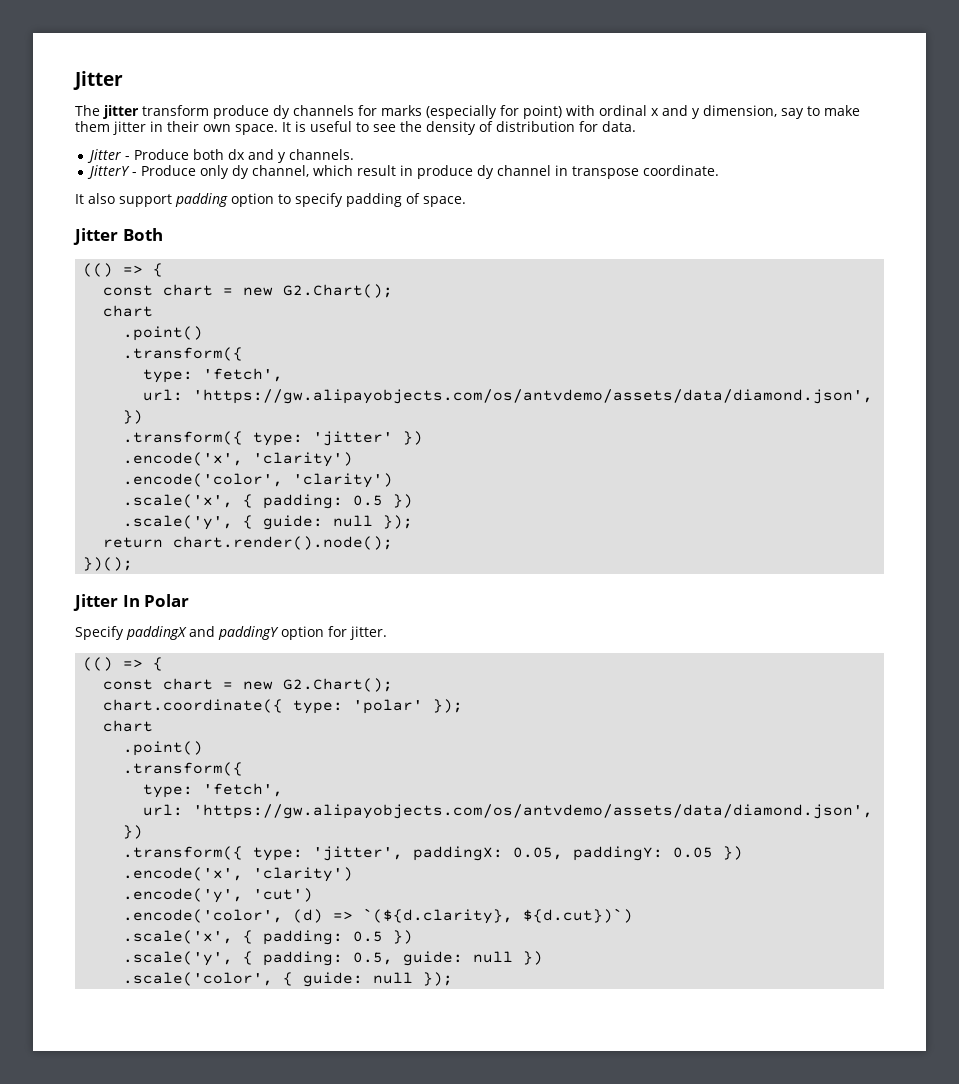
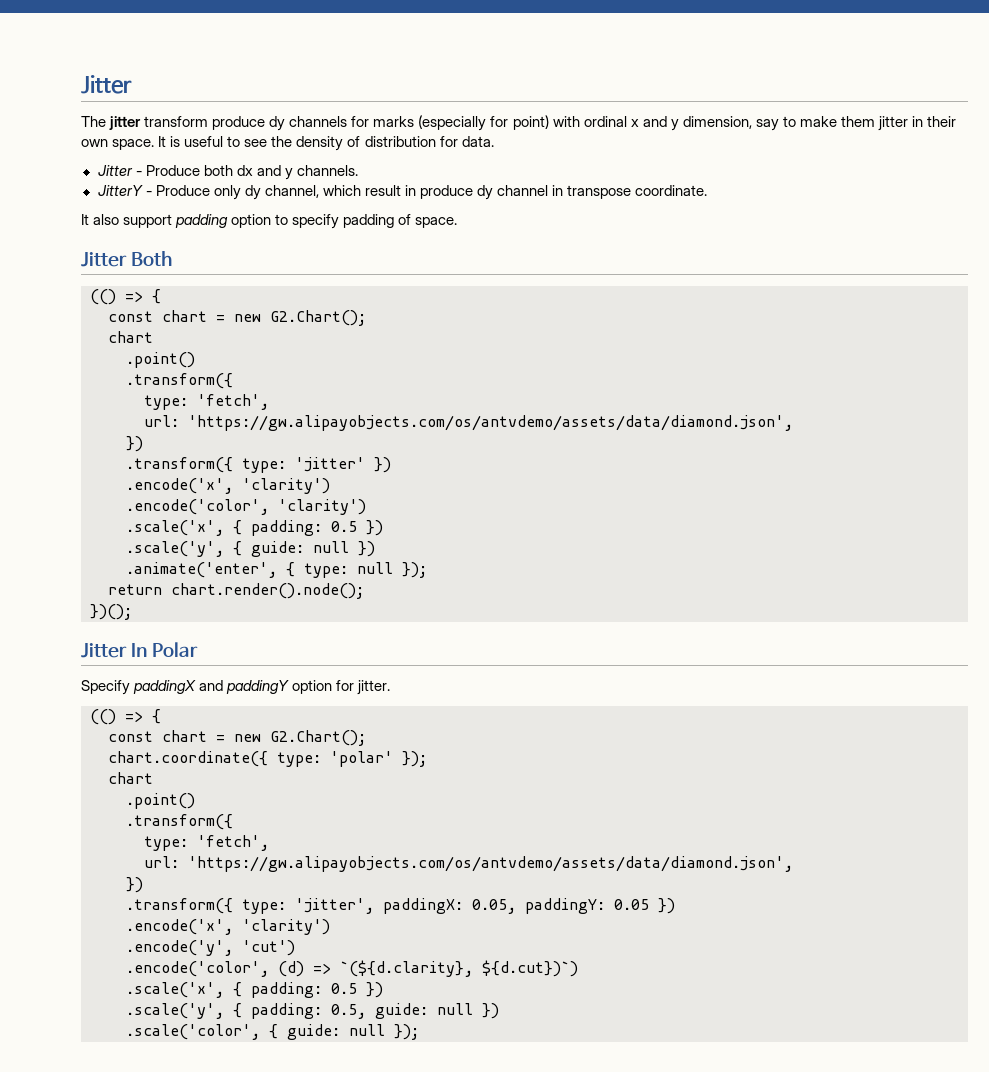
- .scale('y', { guide: null });
+ .scale('y', { guide: null })
+ .animate('enter', { type: null });

